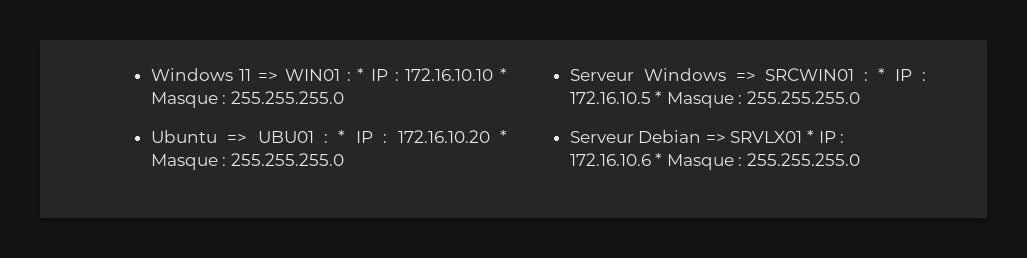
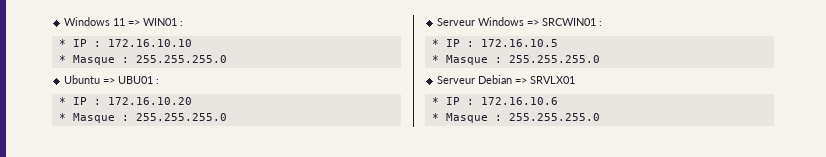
- Windows 11 => WIN01 : * IP : 172.16.10.10 * Masque : 255.255.255.0
+ Windows 11 => WIN01 :
+ * IP : 172.16.10.10
+ * Masque : 255.255.255.0
- Ubuntu => UBU01 : * IP : 172.16.10.20 * Masque : 255.255.255.0
+ Ubuntu => UBU01 :
+ * IP : 172.16.10.20
+ * Masque : 255.255.255.0
- Serveur Windows => SRCWIN01 : * IP : 172.16.10.5 * Masque : 255.255.255.0
+ Serveur Windows => SRCWIN01 :
+ * IP : 172.16.10.5
+ * Masque : 255.255.255.0
- Serveur Debian => SRVLX01 * IP : 172.16.10.6 * Masque : 255.255.255.0
+ Serveur Debian => SRVLX01
+ * IP : 172.16.10.6
+ * Masque : 255.255.255.0

